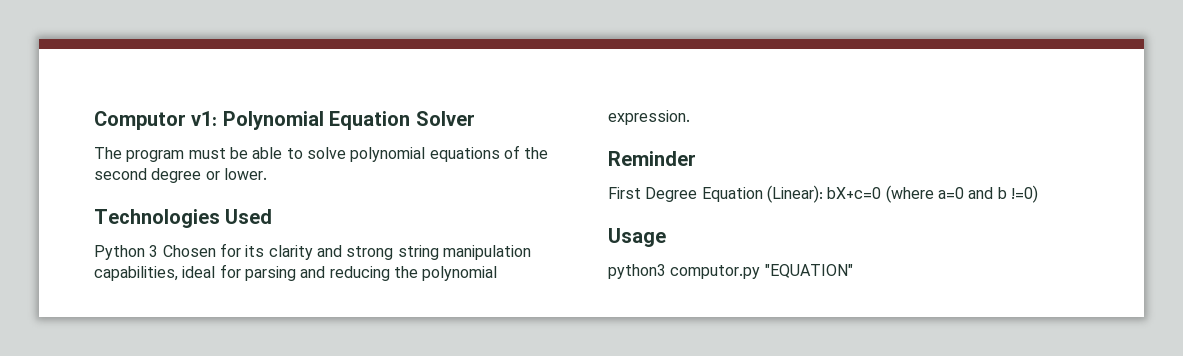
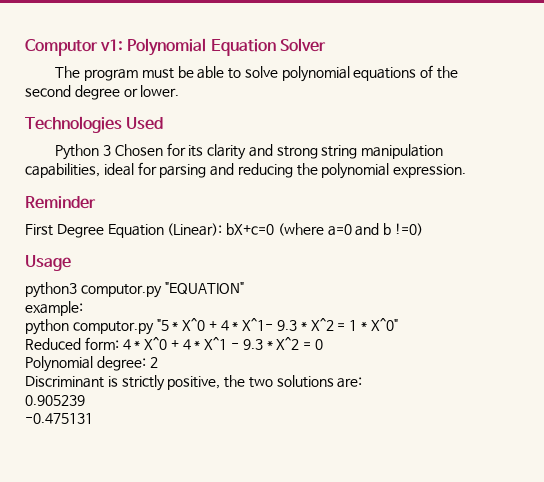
+ example:
+ python computor.py "5 * X^0 + 4 * X^1- 9.3 * X^2 = 1 * X^0"
+ Reduced form: 4 * X^0 + 4 * X^1 - 9.3 * X^2 = 0
+ Polynomial degree: 2
+ Discriminant is strictly positive, the two solutions are:
+ 0.905239
+ -0.475131

